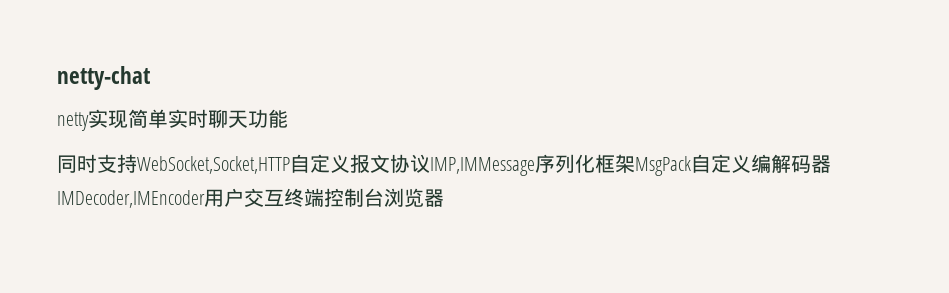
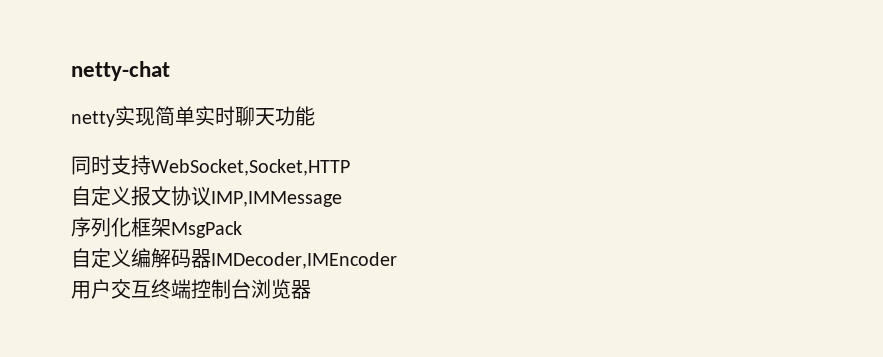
- 同时支持WebSocket,Socket,HTTP自定义报文协议IMP,IMMessage序列化框架MsgPack自定义编解码器IMDecoder,IMEncoder用户交互终端控制台浏览器
+ 同时支持WebSocket,Socket,HTTP
+ 自定义报文协议IMP,IMMessage
+ 序列化框架MsgPack
+ 自定义编解码器IMDecoder,IMEncoder
+ 用户交互终端控制台浏览器

